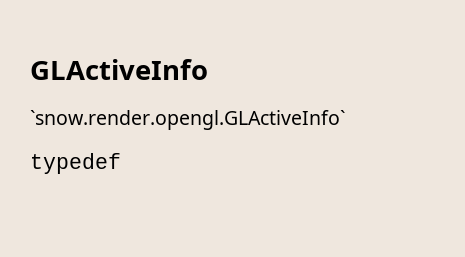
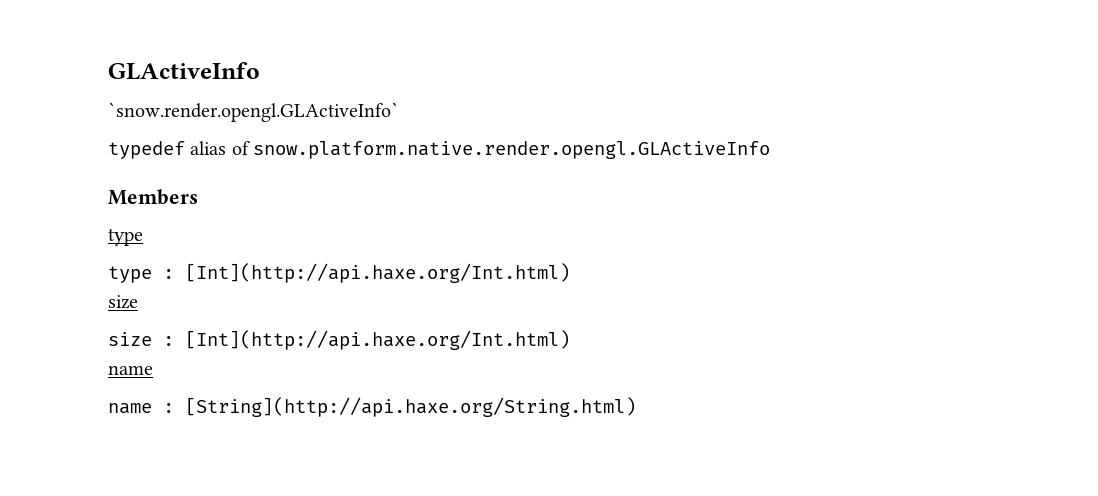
- typedef
+ typedef alias of snow.platform.native.render.opengl.GLActiveInfo
+ Members
+ type
+ type : [Int](http://api.haxe.org/Int.html)
+ size
+ size : [Int](http://api.haxe.org/Int.html)
+ name
+ name : [String](http://api.haxe.org/String.html)

